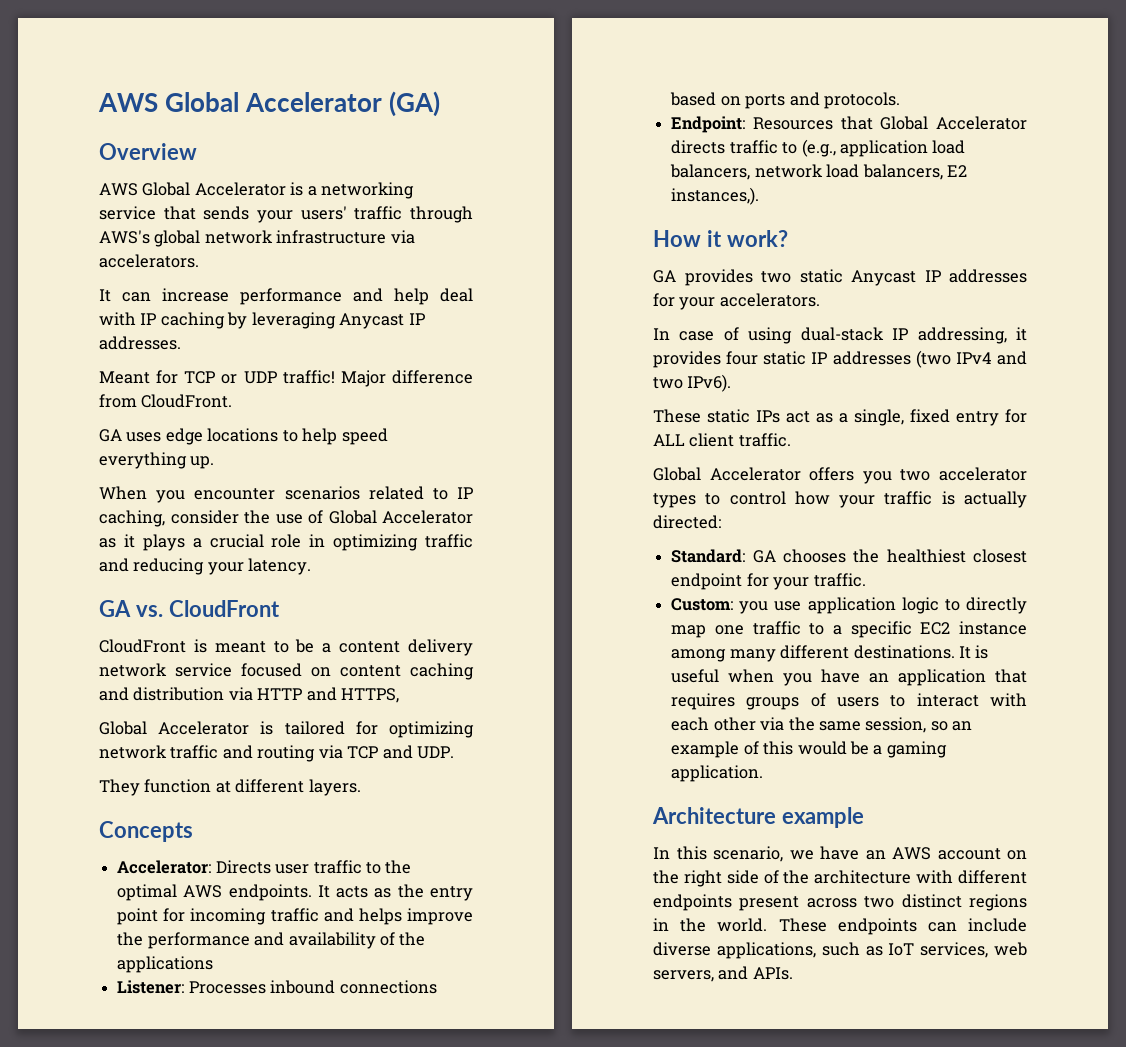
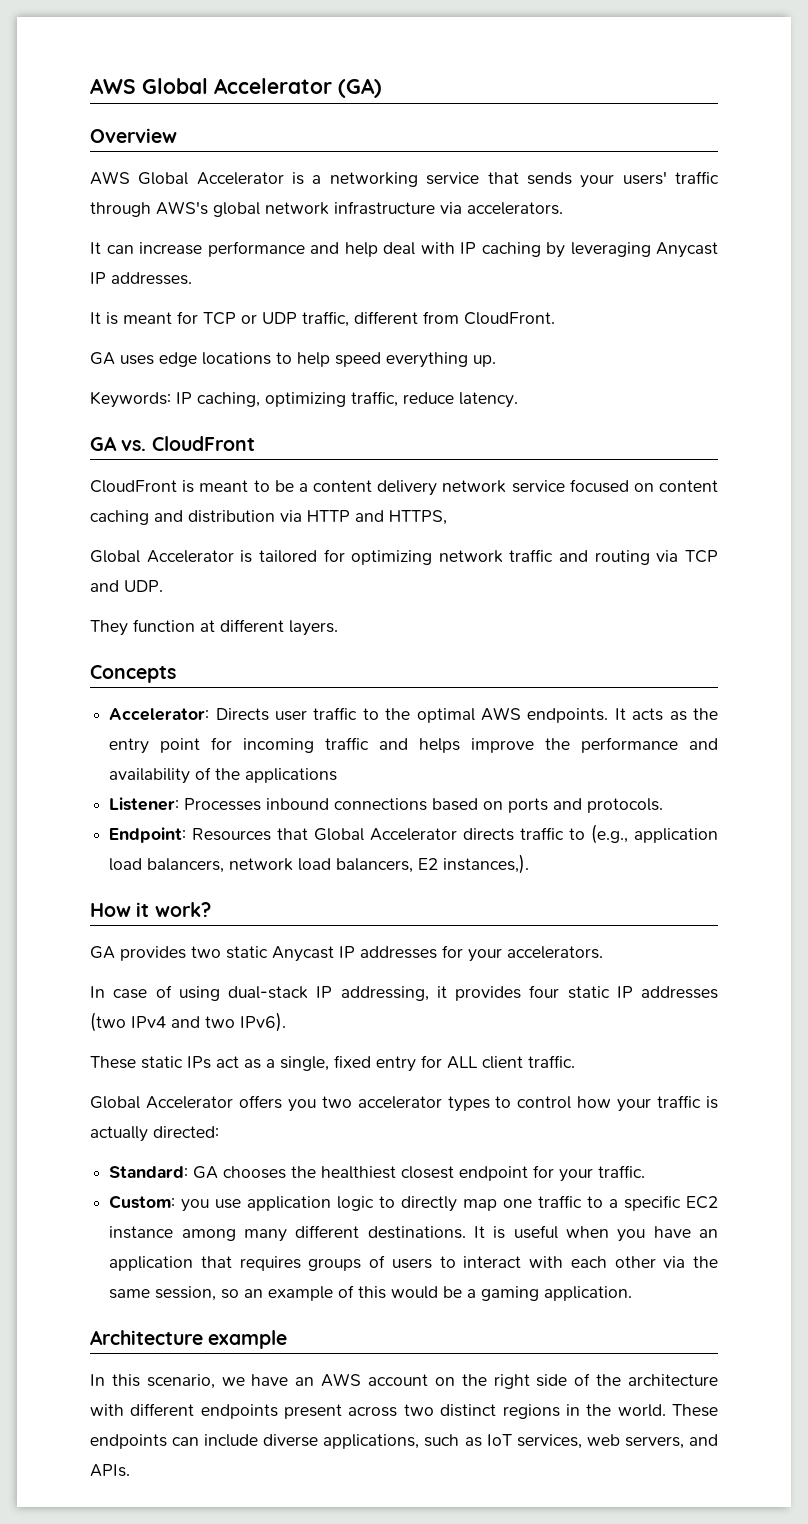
- Meant for TCP or UDP traffic! Major difference from CloudFront.
+ It is meant for TCP or UDP traffic, different from CloudFront.
- When you encounter scenarios related to IP caching, consider the use of Global Accelerator as it plays a crucial role in optimizing traffic and reducing your latency.
+ Keywords: IP caching, optimizing traffic, reduce latency.

